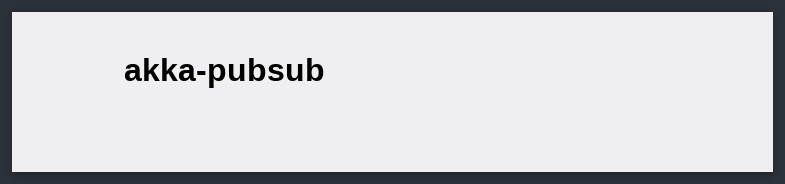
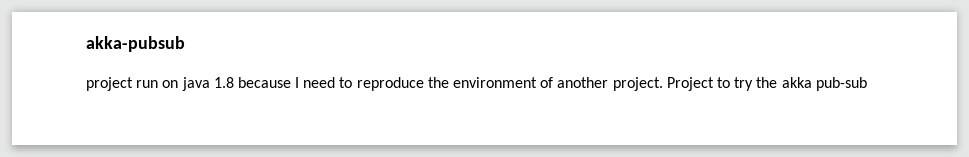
+ project run on java 1.8 because I need to reproduce the environment of another project. Project to try the akka pub-sub

